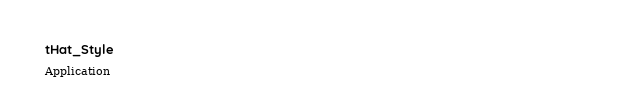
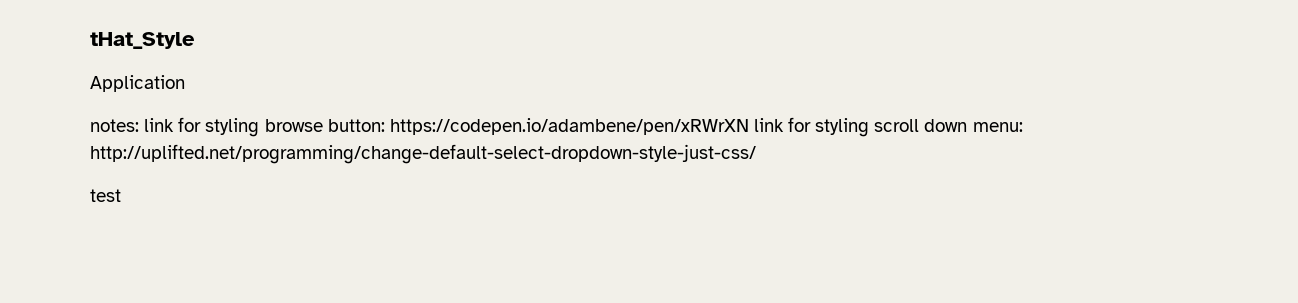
+ notes: link for styling browse button: https://codepen.io/adambene/pen/xRWrXN link for styling scroll down menu: http://uplifted.net/programming/change-default-select-dropdown-style-just-css/
+ test

